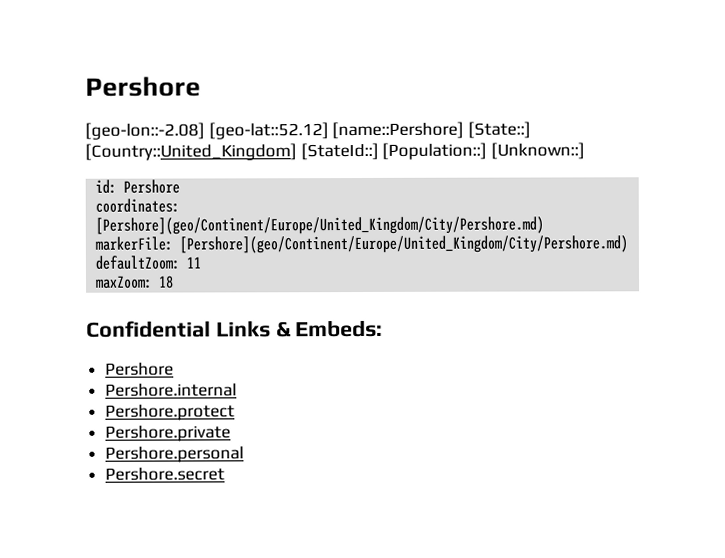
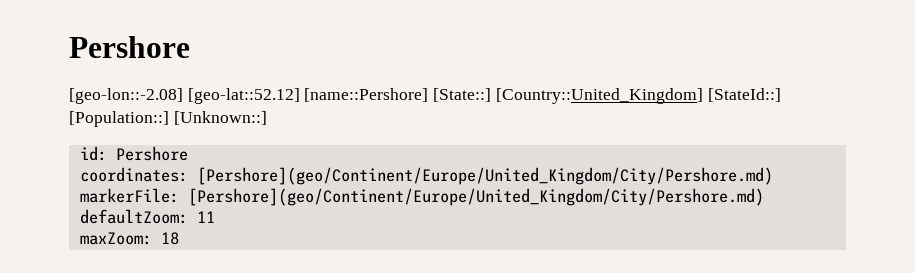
- Confidential Links & Embeds:
- Pershore
- Pershore.internal
- Pershore.protect
- Pershore.private
- Pershore.personal
- Pershore.secret

